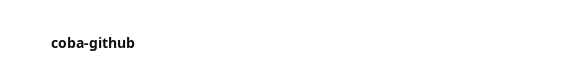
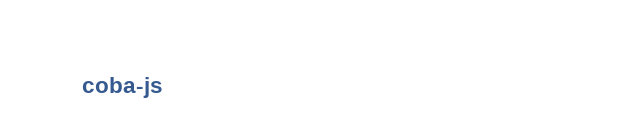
- coba-github
+ coba-js

